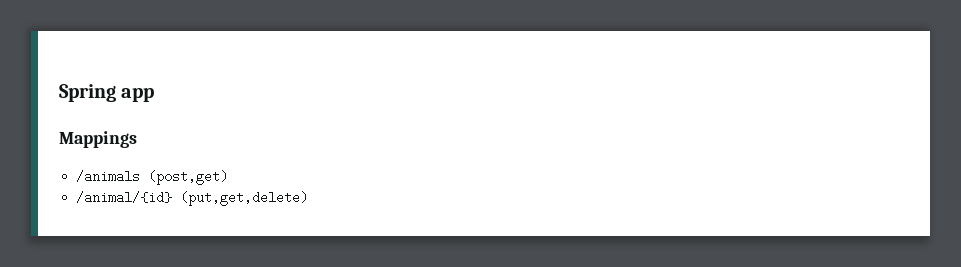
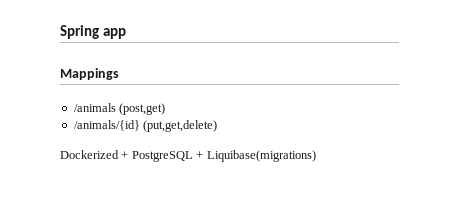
- /animal/{id} (put,get,delete)
+ /animals/{id} (put,get,delete)
+ Dockerized + PostgreSQL + Liquibase(migrations)

